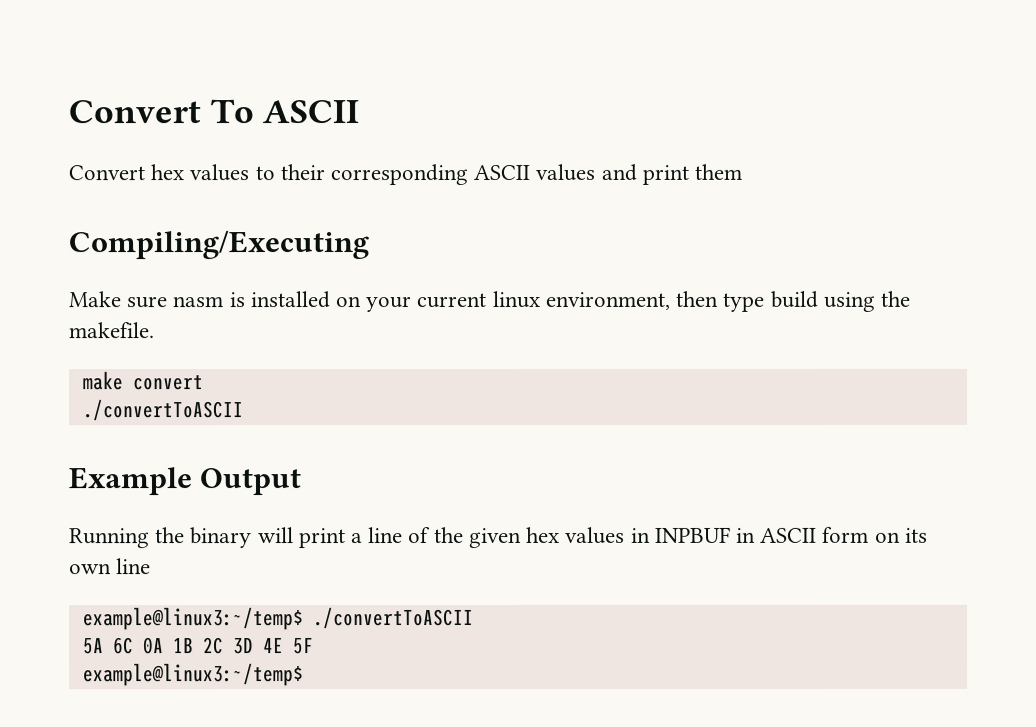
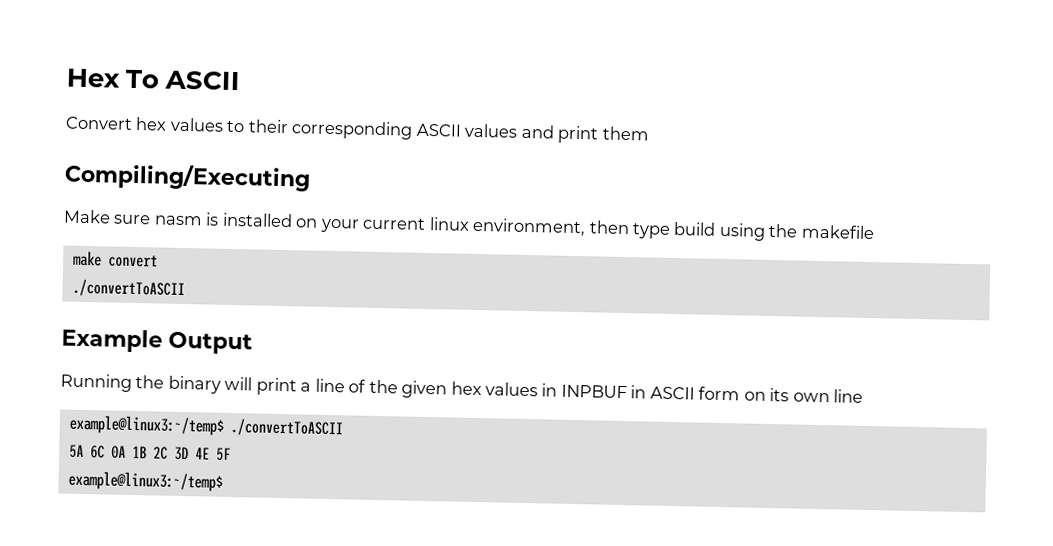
- Convert To ASCII
+ Hex To ASCII
- Make sure nasm is installed on your current linux environment, then type build using the makefile.
+ Make sure nasm is installed on your current linux environment, then type build using the makefile

